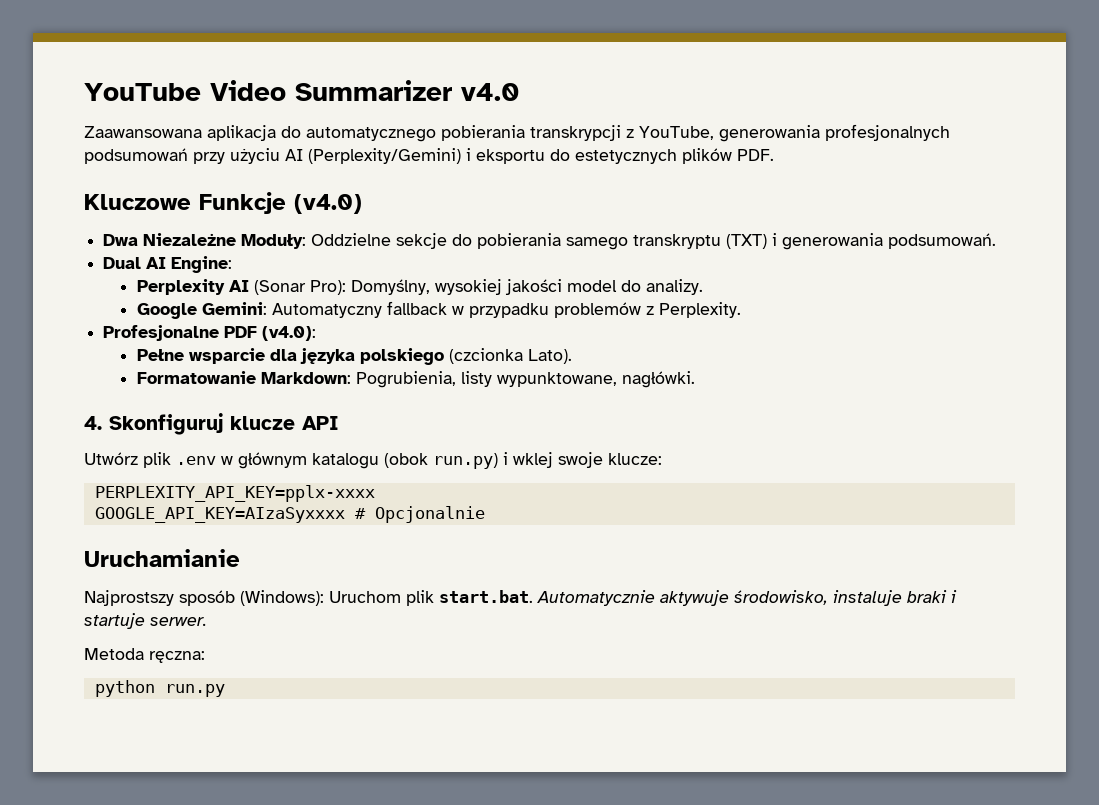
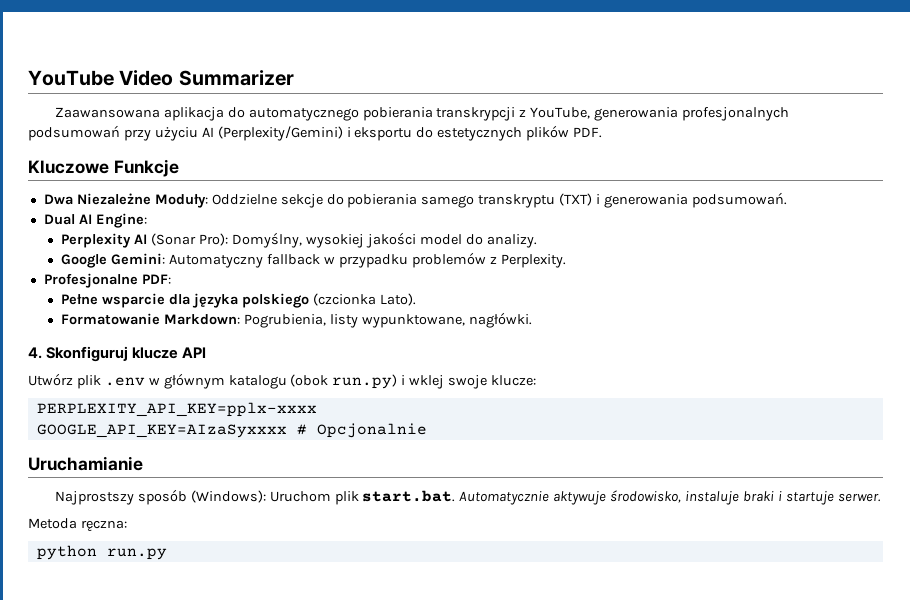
- YouTube Video Summarizer v4.0
+ YouTube Video Summarizer
- Kluczowe Funkcje (v4.0)
+ Kluczowe Funkcje
- Profesjonalne PDF (v4.0):
+ Profesjonalne PDF:

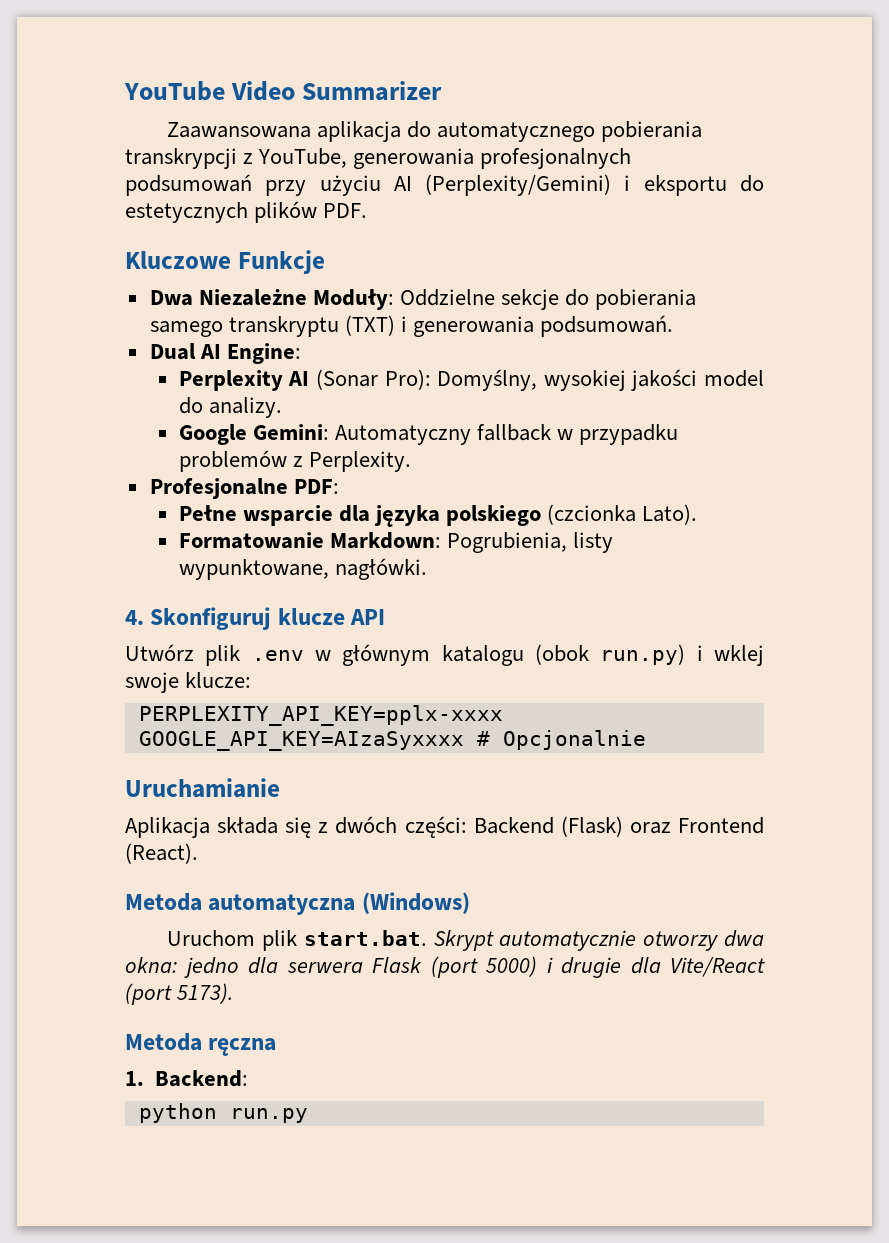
- Najprostszy sposób (Windows): Uruchom plik start.bat. Automatycznie aktywuje środowisko, instaluje braki i startuje serwer.
- Metoda ręczna:
+ Aplikacja składa się z dwóch części: Backend (Flask) oraz Frontend (React).
+ Metoda automatyczna (Windows)
+ Uruchom plik start.bat. Skrypt automatycznie otworzy dwa okna: jedno dla serwera Flask (port 5000) i drugie dla Vite/React (port 5173).
+ Metoda ręczna
+ 1. Backend:

